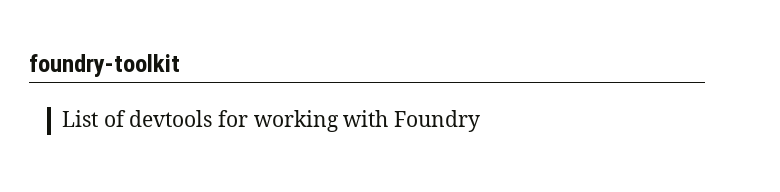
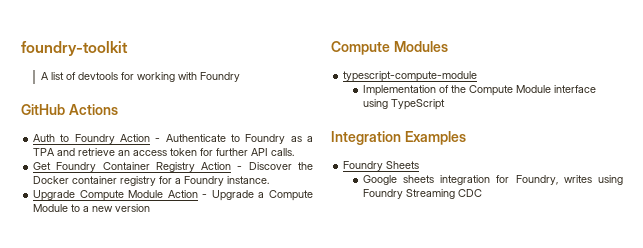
- List of devtools for working with Foundry
+ A list of devtools for working with Foundry
+ GitHub Actions
+ Auth to Foundry Action - Authenticate to Foundry as a TPA and retrieve an access token for further API calls.
+ Get Foundry Container Registry Action - Discover the Docker container registry for a Foundry instance.
+ Upgrade Compute Module Action - Upgrade a Compute Module to a new version
+ Compute Modules
+ typescript-compute-module
+ Implementation of the Compute Module interface using TypeScript
+ Integration Examples
+ Foundry Sheets
+ Google sheets integration for Foundry, writes using Foundry Streaming CDC

